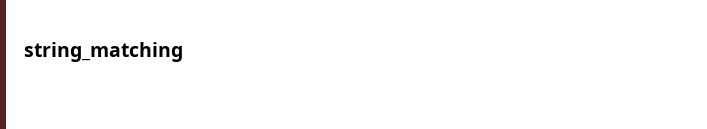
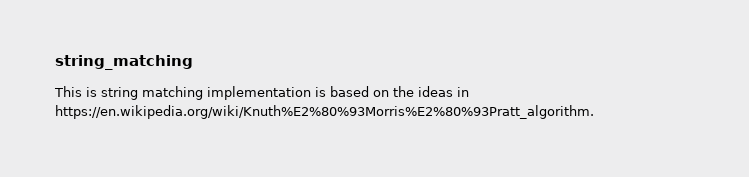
+ This is string matching implementation is based on the ideas in https://en.wikipedia.org/wiki/Knuth%E2%80%93Morris%E2%80%93Pratt_algorithm.

